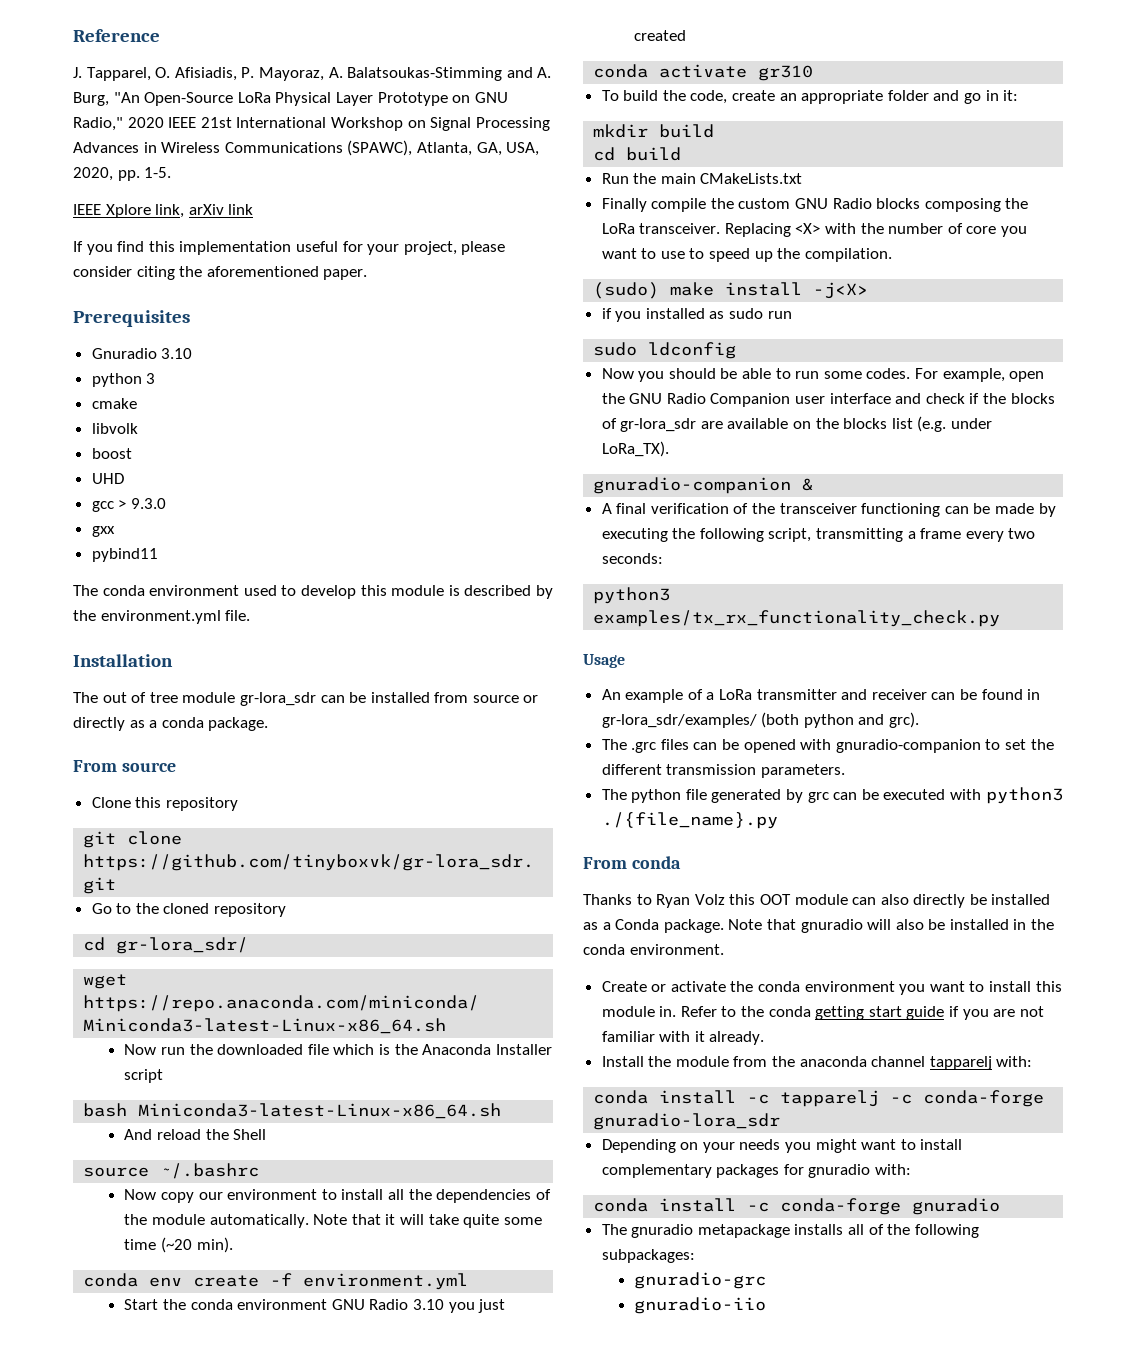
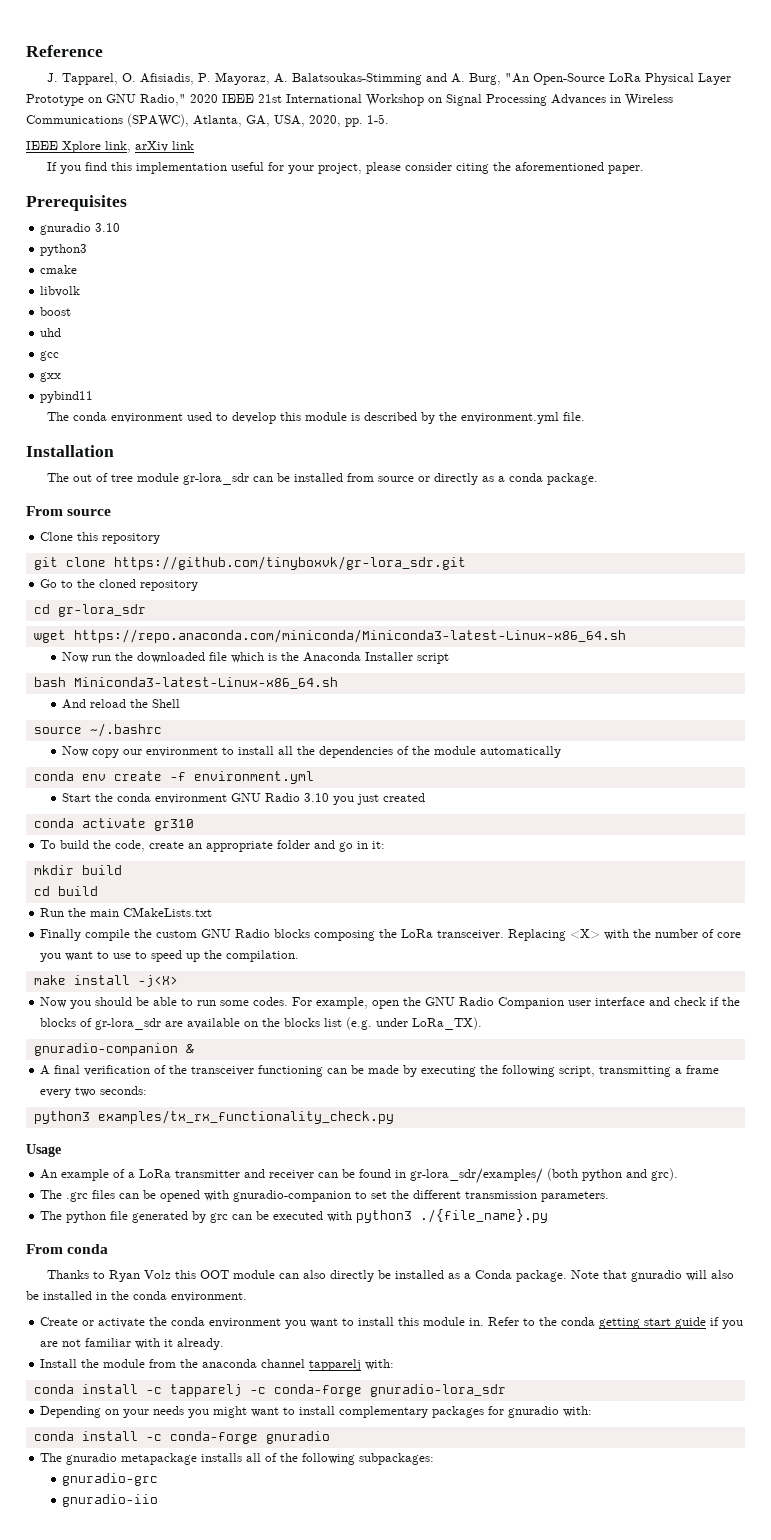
- Gnuradio 3.10
- python 3
+ gnuradio 3.10
+ python3
- UHD
+ uhd
- gcc > 9.3.0
+ gcc
- cd gr-lora_sdr/
+ cd gr-lora_sdr
- Now copy our environment to install all the dependencies of the module automatically. Note that it will take quite some time (~20 min).
+ Now copy our environment to install all the dependencies of the module automatically
- (sudo) make install -j<X>
+ make install -j<X>
- if you installed as sudo run
- sudo ldconfig

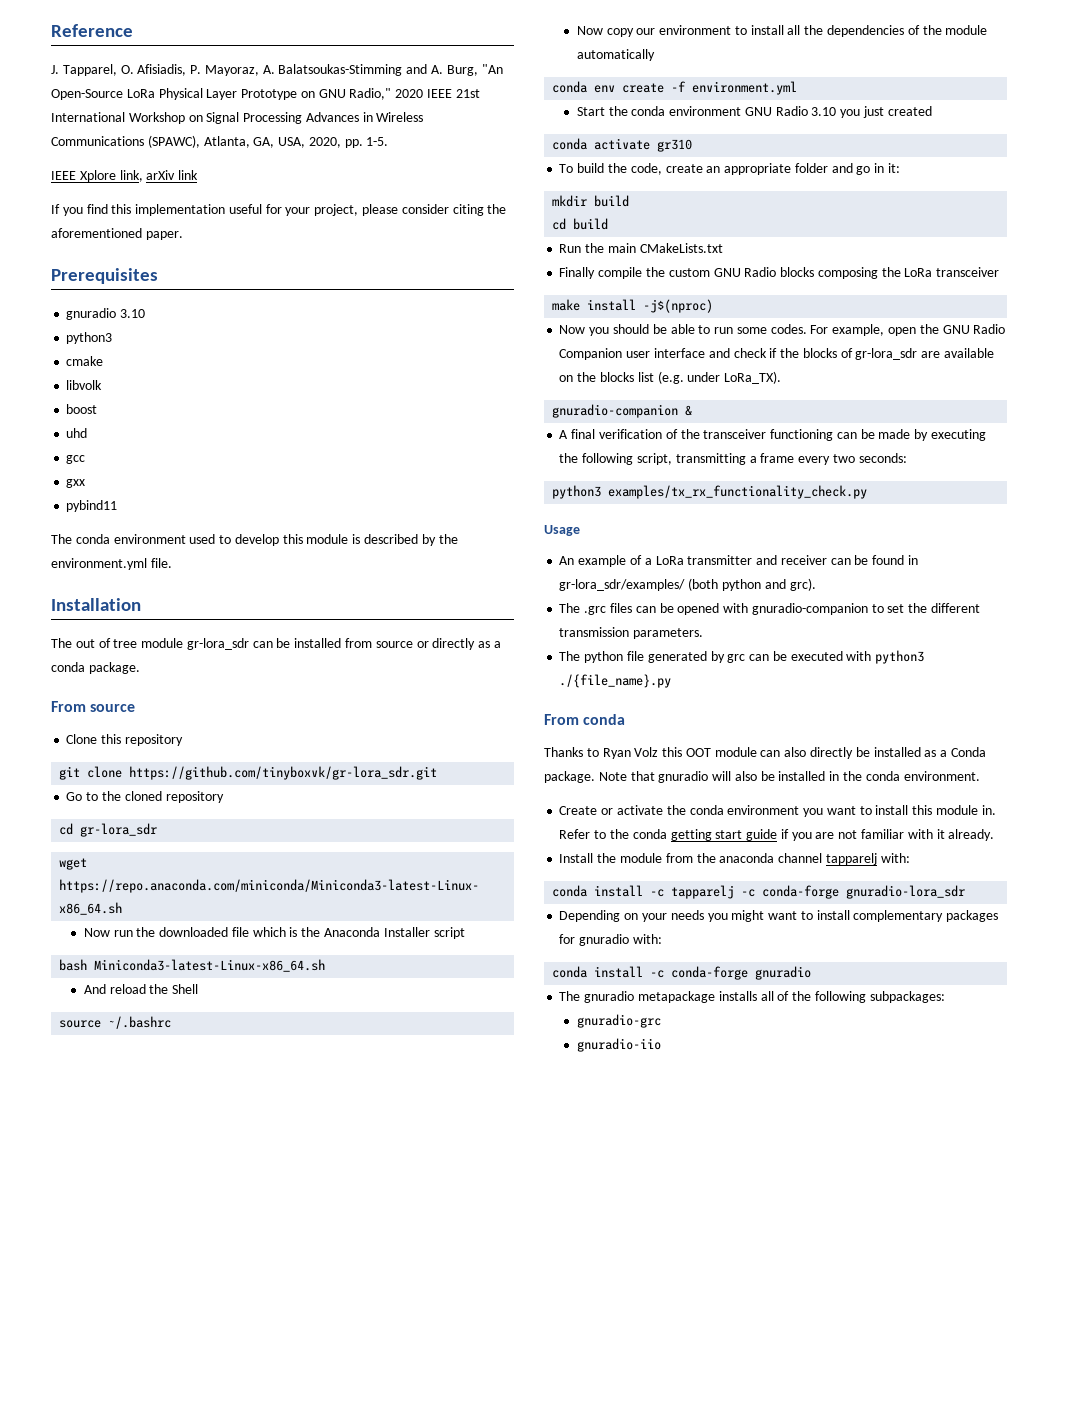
- Finally compile the custom GNU Radio blocks composing the LoRa transceiver. Replacing <X> with the number of core you want to use to speed up the compilation.
+ Finally compile the custom GNU Radio blocks composing the LoRa transceiver
- make install -j<X>
+ make install -j$(nproc)

